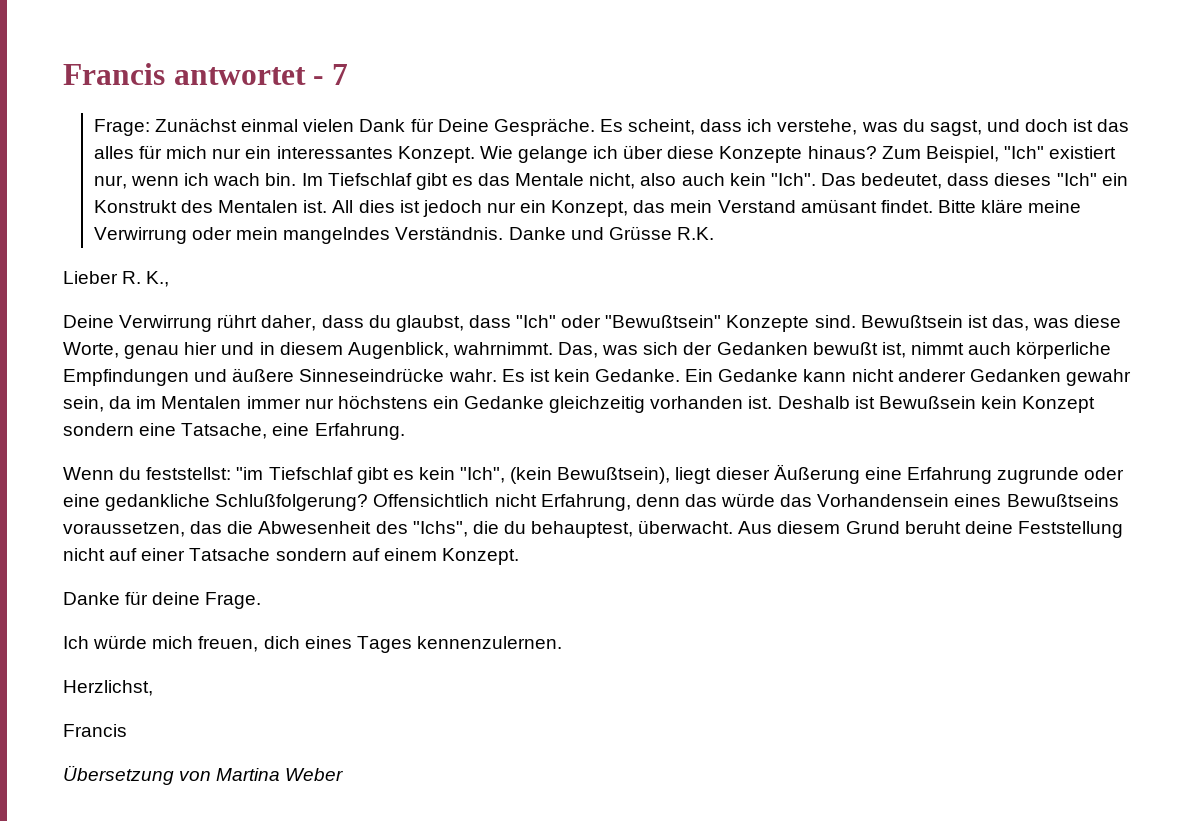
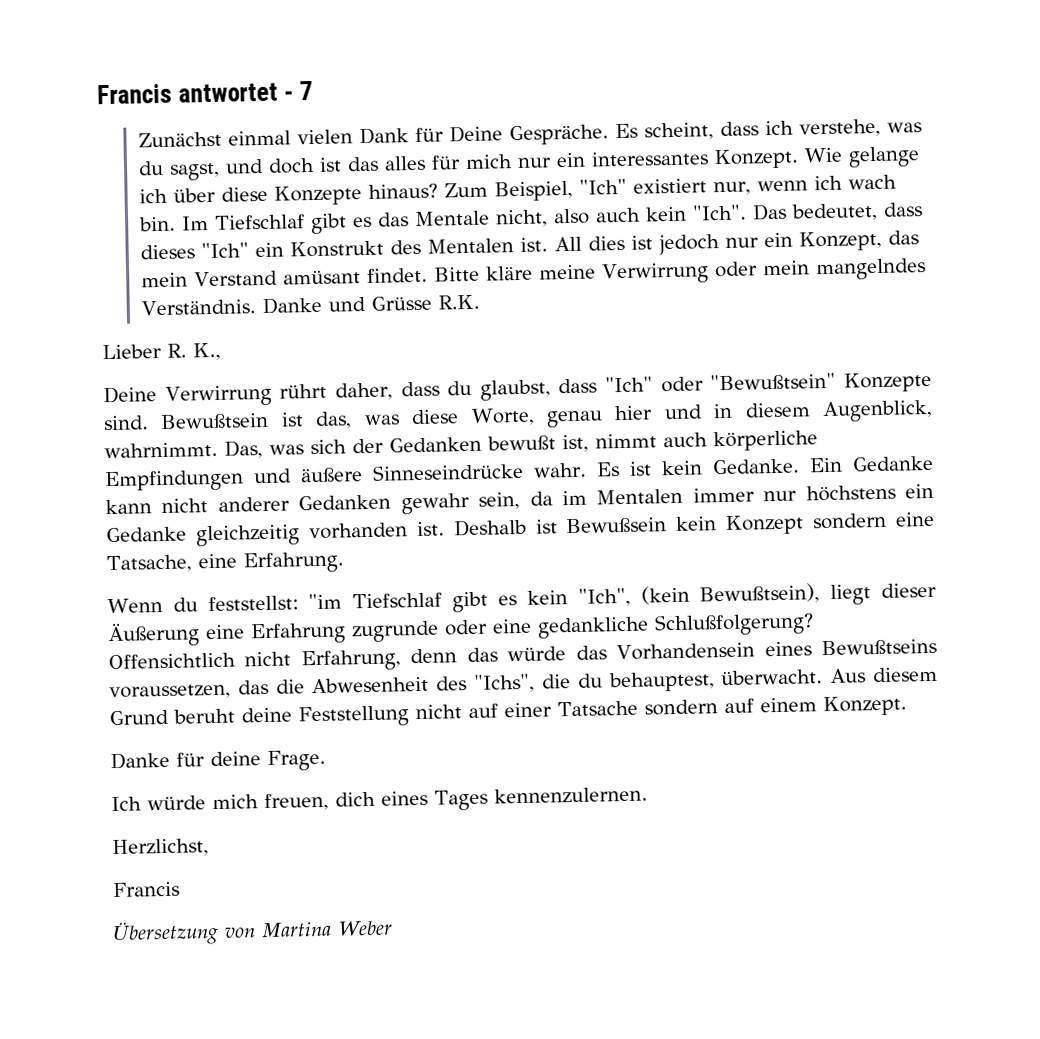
- Frage: Zunächst einmal vielen Dank für Deine Gespräche.
+ Zunächst einmal vielen Dank für Deine Gespräche.

